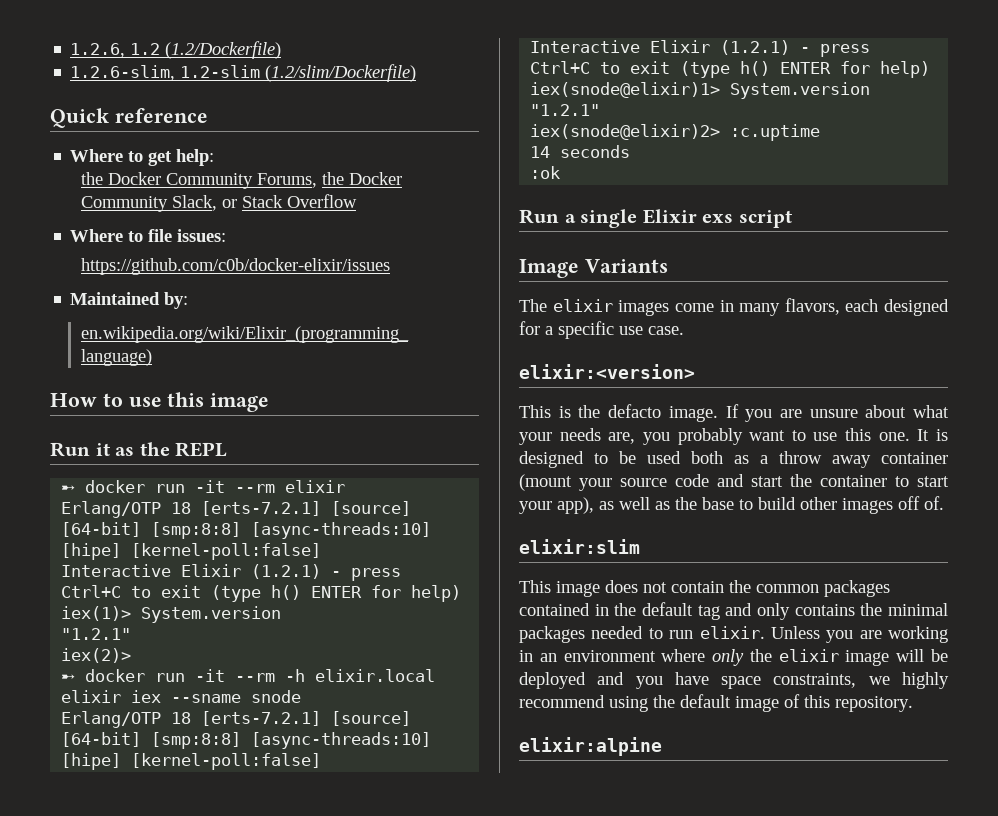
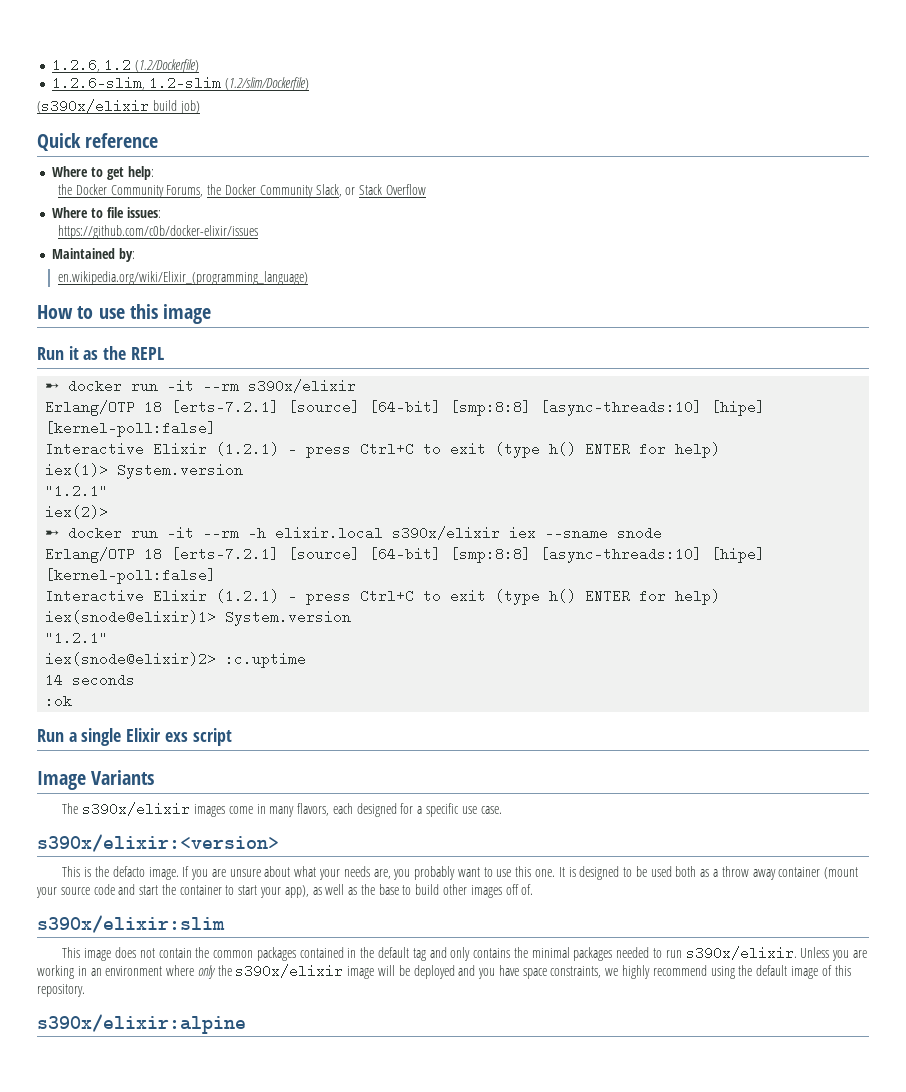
+ (s390x/elixir build job)
- ➸ docker run -it --rm elixir
+ ➸ docker run -it --rm s390x/elixir
- ➸ docker run -it --rm -h elixir.local elixir iex --sname snode
+ ➸ docker run -it --rm -h elixir.local s390x/elixir iex --sname snode
- The elixir images come in many flavors, each designed for a specific use case.
+ The s390x/elixir images come in many flavors, each designed for a specific use case.
- elixir:<version>
+ s390x/elixir:<version>
- elixir:slim
+ s390x/elixir:slim
- This image does not contain the common packages contained in the default tag and only contains the minimal packages needed to run elixir.
+ This image does not contain the common packages contained in the default tag and only contains the minimal packages needed to run s390x/elixir.
- Unless you are working in an environment where only the elixir image will be deployed and you have space constraints, we highly recommend using the default image of this repository.
+ Unless you are working in an environment where only the s390x/elixir image will be deployed and you have space constraints, we highly recommend using the default image of this repository.
- elixir:alpine
+ s390x/elixir:alpine

